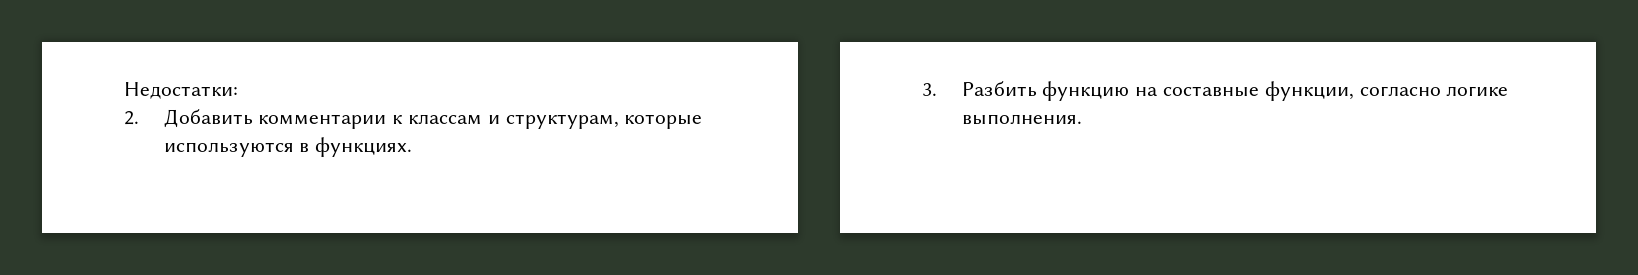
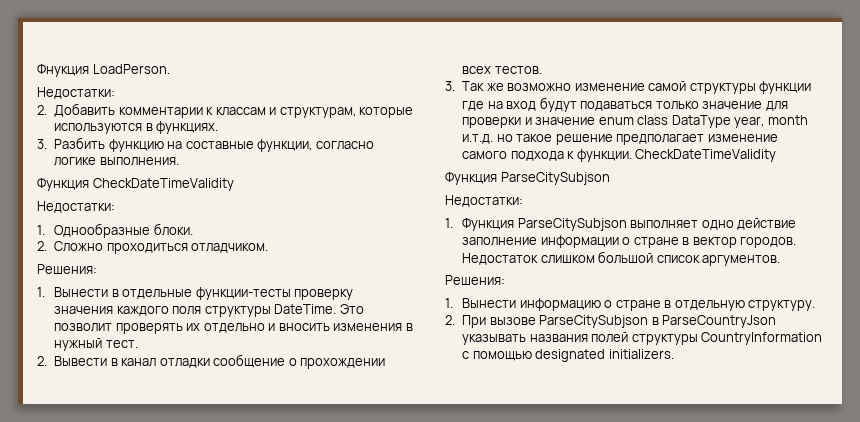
+ Фнукция LoadPerson.
+ Функция CheckDateTimeValidity
+ Недостатки:
+ 1. Однообразные блоки.
+ 2. Сложно проходиться отладчиком.
+ Решения:
+ 1. Вынести в отдельные функции-тесты проверку значения каждого поля структуры DateTime. Это позволит проверять их отдельно и вносить изменения в нужный тест.
+ 2. Вывести в канал отладки сообщение о прохождении всех тестов.
+ 3. Так же возможно изменение самой структуры функции где на вход будут подаваться только значение для проверки и значение enum class DataType year, month и.т.д. но такое решение предполагает изменение самого подхода к функции. CheckDateTimeValidity
+ Функция ParseCitySubjson
+ Недостатки:
+ 1. Функция ParseCitySubjson выполняет одно действие заполнение информации о стране в вектор городов. Недостаток слишком большой список аргументов.
+ Решения:
+ 1. Вынести информацию о стране в отдельную структуру.
+ 2. При вызове ParseCitySubjson в ParseCountryJson указывать названия полей структуры CountryInformation с помощью designated initializers.

